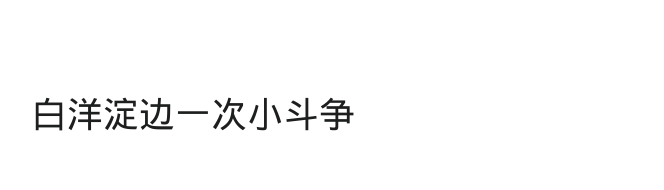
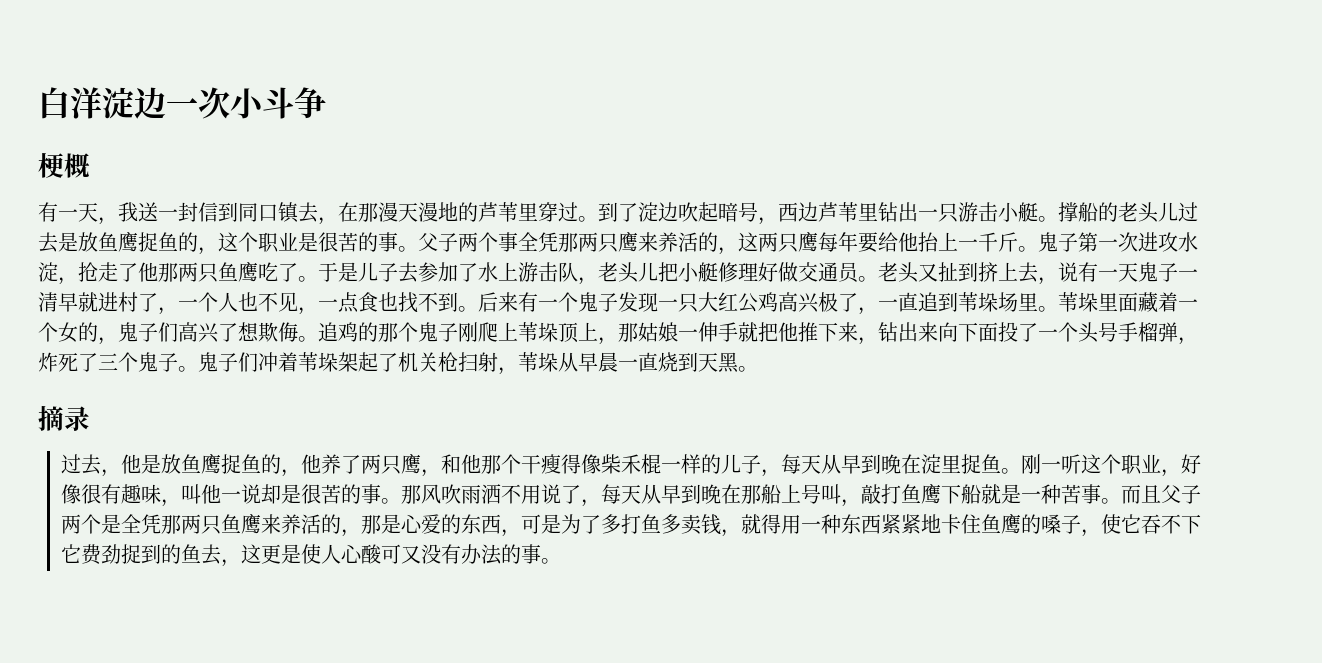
+ 梗概
+ 有一天，我送一封信到同口镇去，在那漫天漫地的芦苇里穿过。到了淀边吹起暗号，西边芦苇里钻出一只游击小艇。撑船的老头儿过去是放鱼鹰捉鱼的，这个职业是很苦的事。父子两个事全凭那两只鹰来养活的，这两只鹰每年要给他抬上一千斤。鬼子第一次进攻水淀，抢走了他那两只鱼鹰吃了。于是儿子去参加了水上游击队，老头儿把小艇修理好做交通员。老头又扯到挤上去，说有一天鬼子一清早就进村了，一个人也不见，一点食也找不到。后来有一个鬼子发现一只大红公鸡高兴极了，一直追到苇垛场里。苇垛里面藏着一个女的，鬼子们高兴了想欺侮。追鸡的那个鬼子刚爬上苇垛顶上，那姑娘一伸手就把他推下来，钻出来向下面投了一个头号手榴弹，炸死了三个鬼子。鬼子们冲着苇垛架起了机关枪扫射，苇垛从早晨一直烧到天黑。
+ 摘录
+ 过去，他是放鱼鹰捉鱼的，他养了两只鹰，和他那个干瘦得像柴禾棍一样的儿子，每天从早到晚在淀里捉鱼。刚一听这个职业，好像很有趣味，叫他一说却是很苦的事。那风吹雨洒不用说了，每天从早到晚在那船上号叫，敲打鱼鹰下船就是一种苦事。而且父子两个是全凭那两只鱼鹰来养活的，那是心爱的东西，可是为了多打鱼多卖钱，就得用一种东西紧紧地卡住鱼鹰的嗓子，使它吞不下它费劲捉到的鱼去，这更是使人心酸可又没有办法的事。

